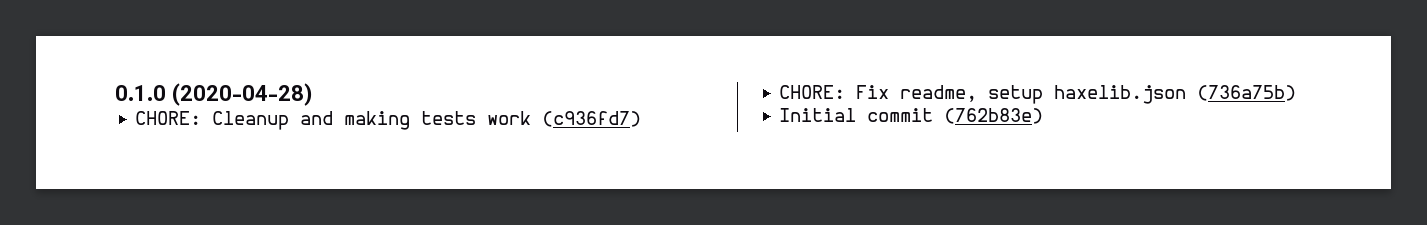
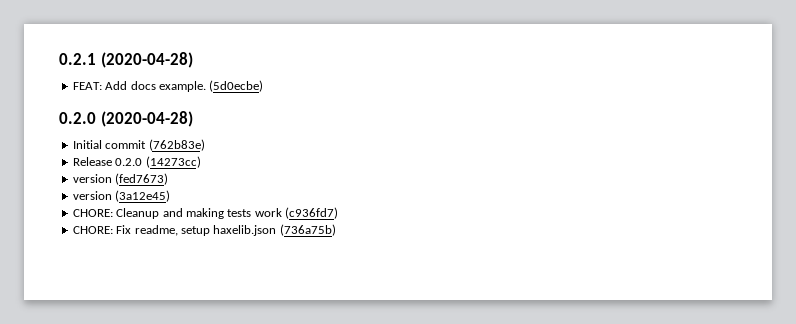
- 0.1.0 (2020-04-28)
+ 0.2.1 (2020-04-28)
+ FEAT: Add docs example. (5d0ecbe)
+ 0.2.0 (2020-04-28)
+ Initial commit (762b83e)
+ Release 0.2.0 (14273cc)
+ version (fed7673)
+ version (3a12e45)
- Initial commit (762b83e)

